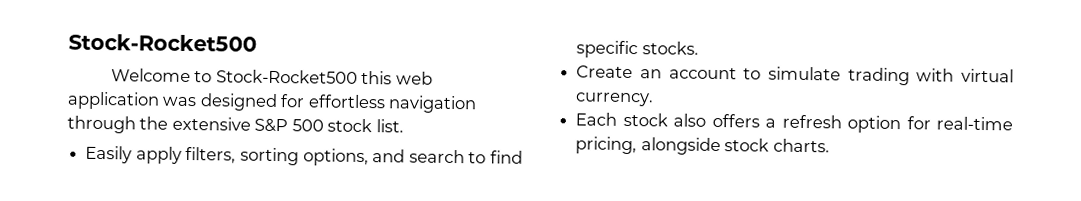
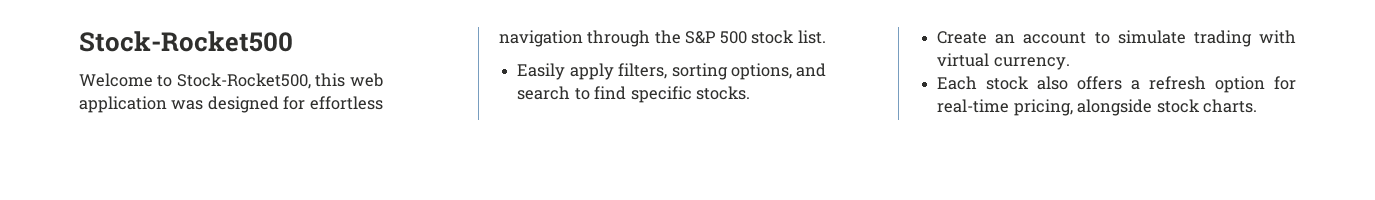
- Welcome to Stock-Rocket500 this web application was designed for effortless navigation through the extensive S&P 500 stock list.
+ Welcome to Stock-Rocket500, this web application was designed for effortless navigation through the S&P 500 stock list.

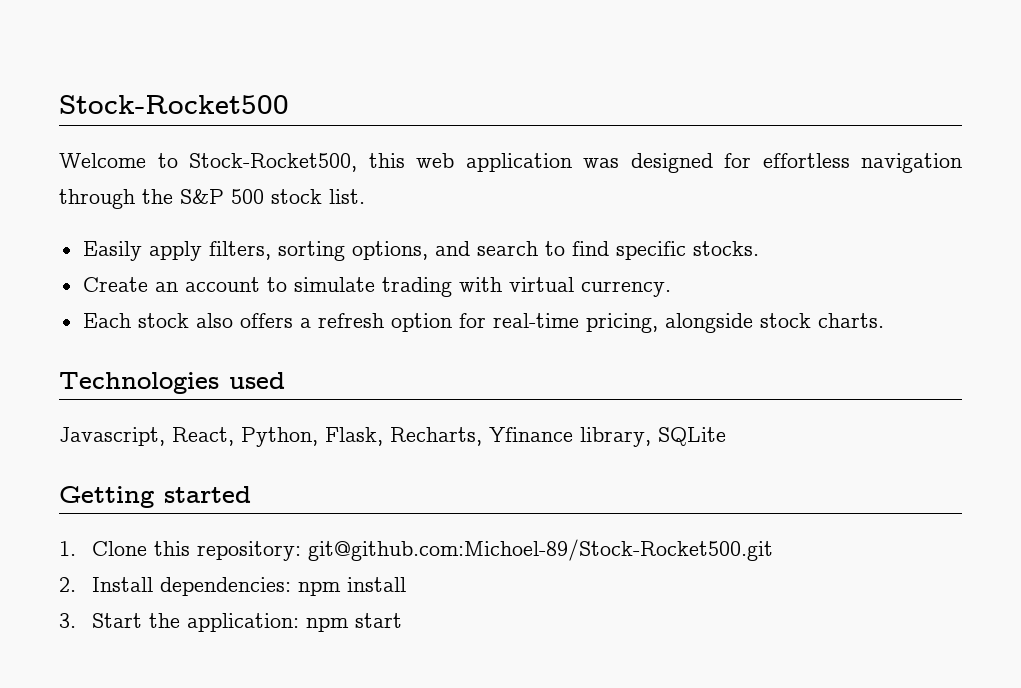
+ Technologies used
+ Javascript, React, Python, Flask, Recharts, Yfinance library, SQLite
+ Getting started
+ 1. Clone this repository: git@github.com:Michoel-89/Stock-Rocket500.git
+ 2. Install dependencies: npm install
+ 3. Start the application: npm start

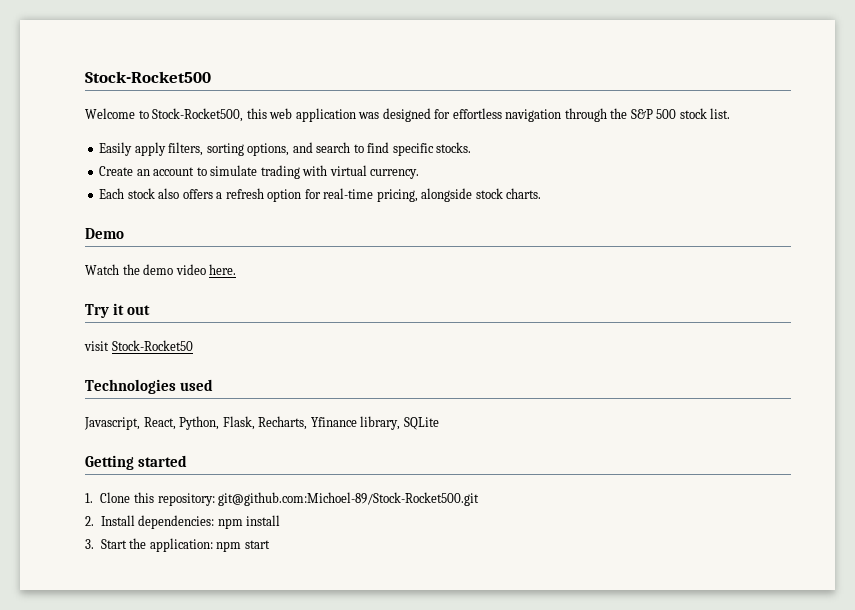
+ Demo
+ Watch the demo video here.
+ Try it out
+ visit Stock-Rocket50

